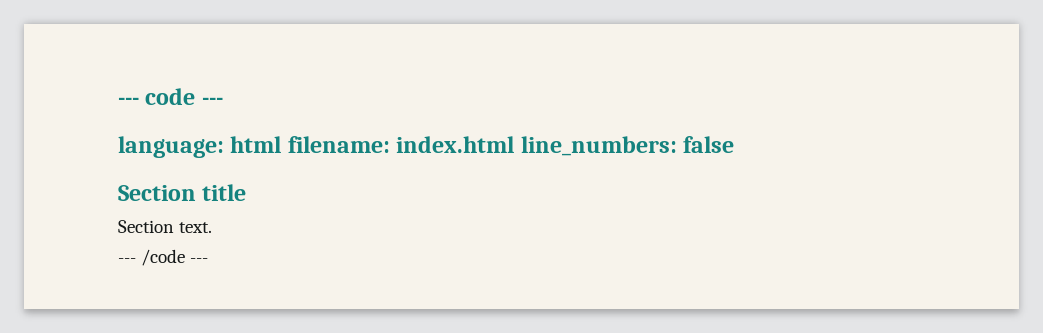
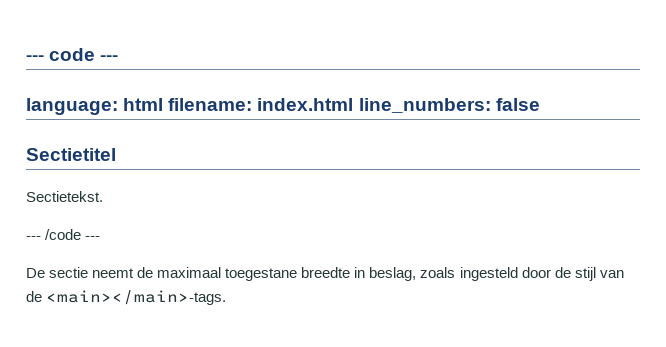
- Section title
- Section text.
+ Sectietitel
+ Sectietekst.
+ De sectie neemt de maximaal toegestane breedte in beslag, zoals ingesteld door de stijl van de <main></main>-tags.

